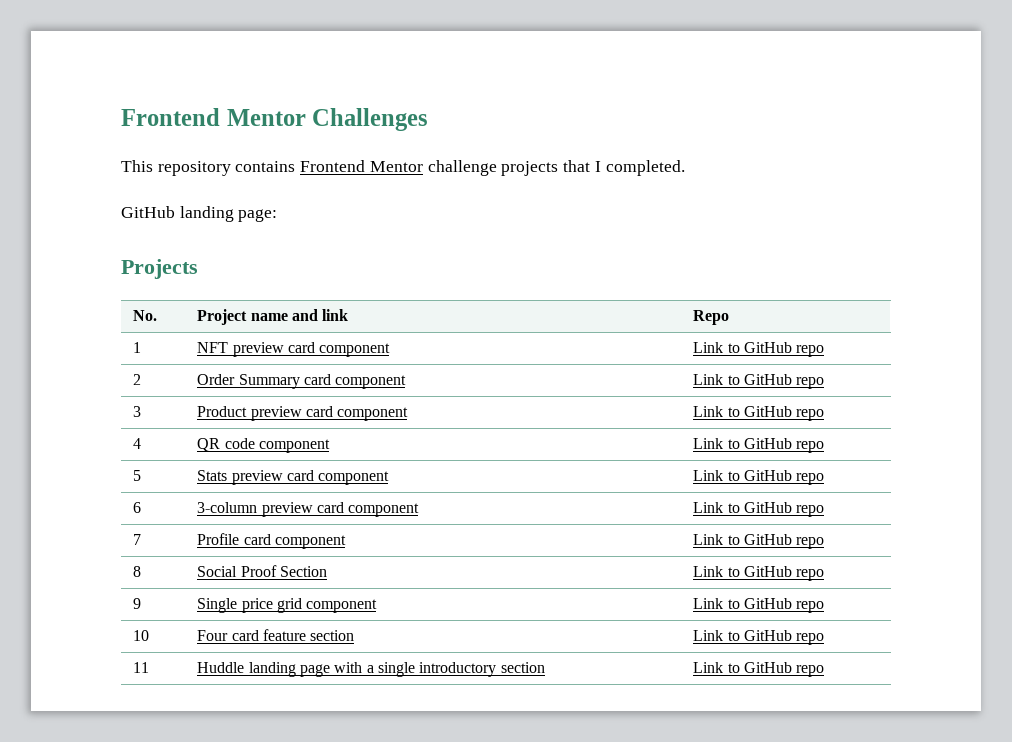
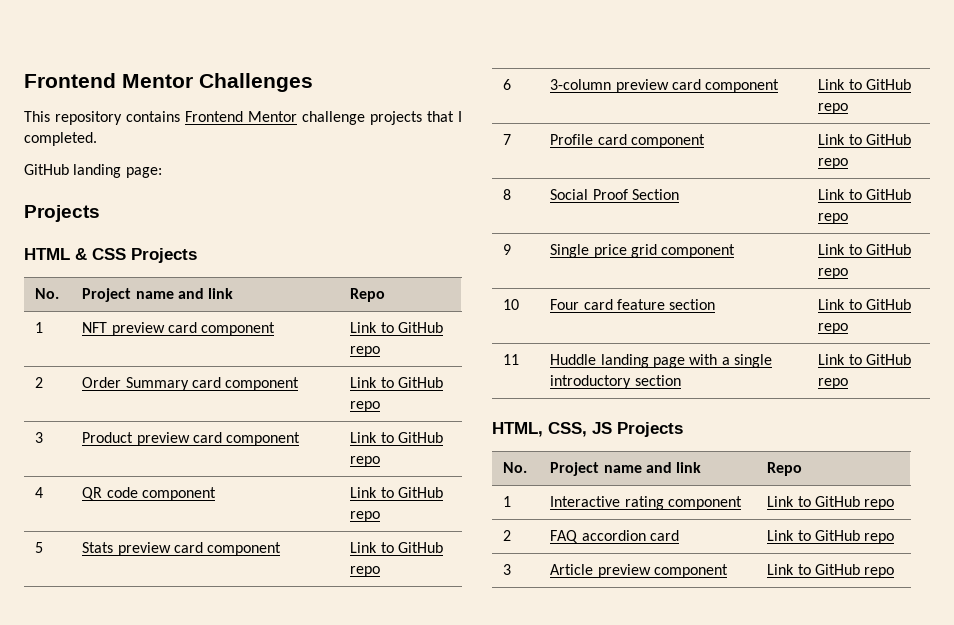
+ HTML & CSS Projects
+ HTML, CSS, JS Projects
+ No. | Project name and link | Repo
+ 1 | Interactive rating component | Link to GitHub repo
+ 2 | FAQ accordion card | Link to GitHub repo
+ 3 | Article preview component | Link to GitHub repo

